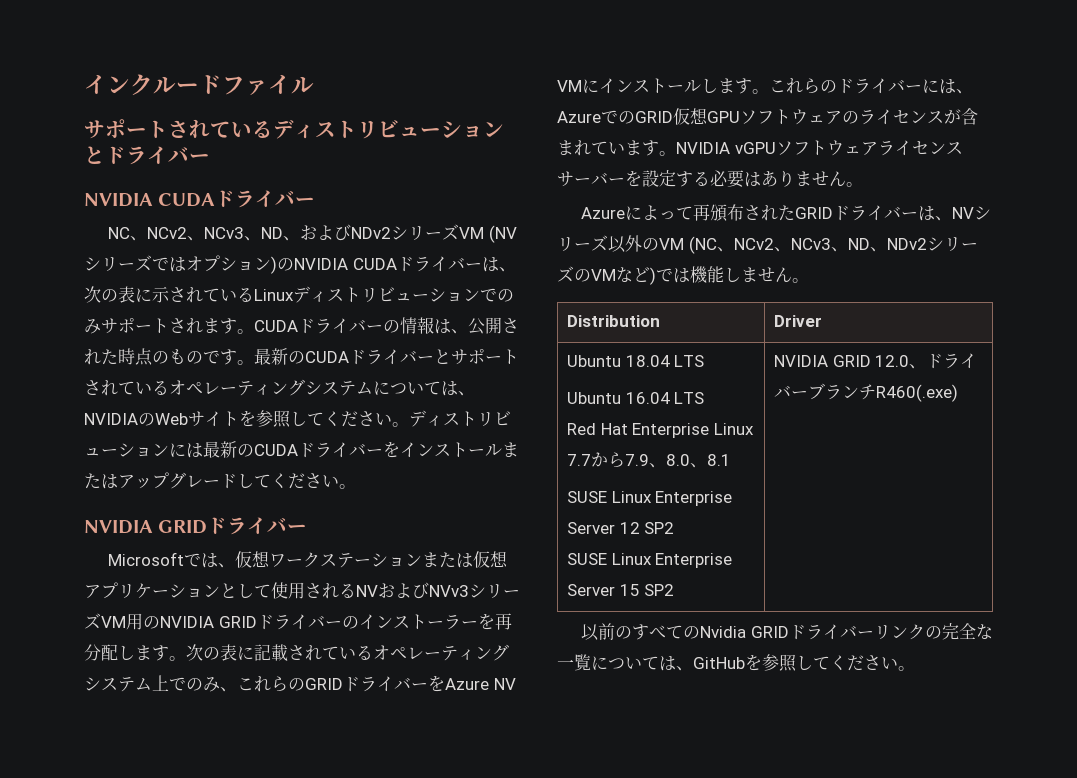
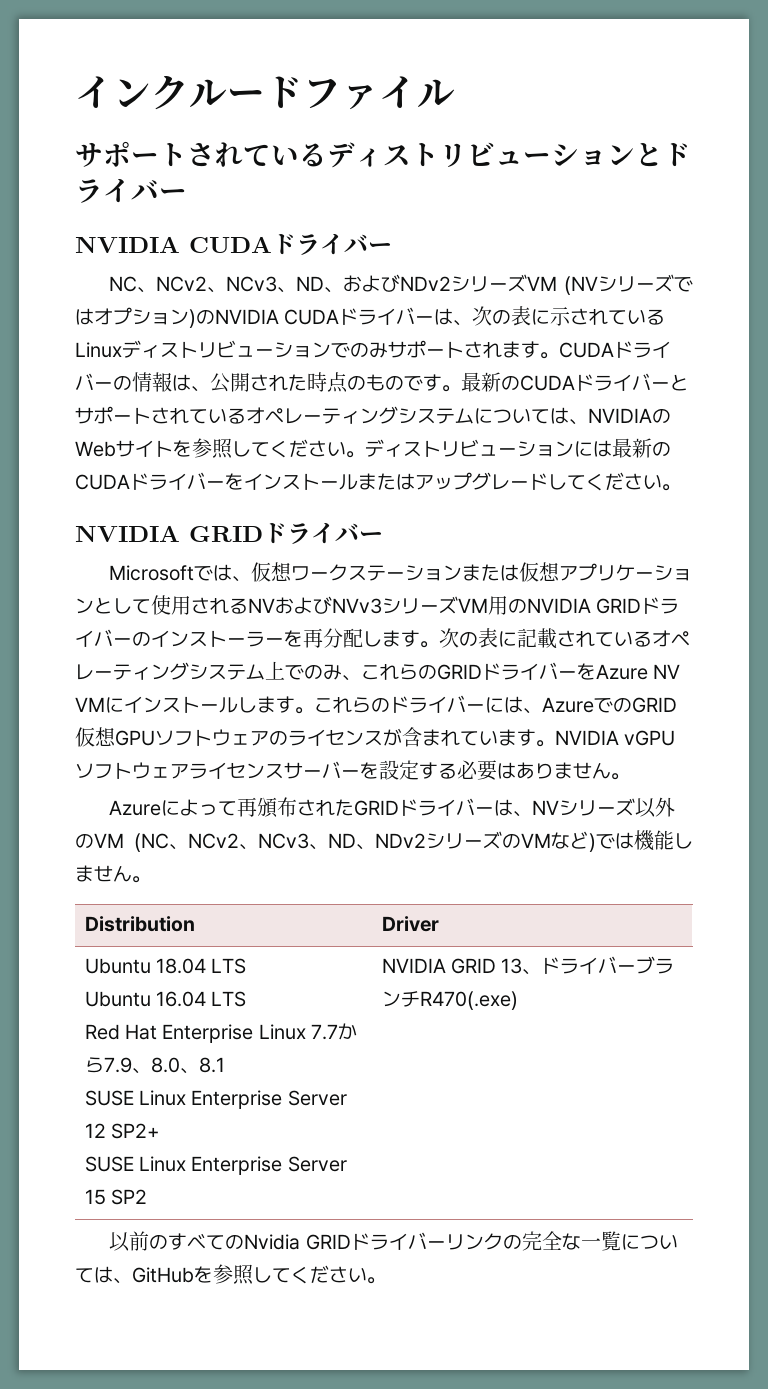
  Ubuntu 18.04 LTS
  Ubuntu 16.04 LTS
  Red Hat Enterprise Linux 7.7から7.9、8.0、8.1
- SUSE Linux Enterprise Server 12 SP2
- SUSE Linux Enterprise Server 15 SP2 | NVIDIA GRID 12.0、ドライバーブランチR460(.exe)
+ SUSE Linux Enterprise Server 12 SP2+
+ SUSE Linux Enterprise Server 15 SP2 | NVIDIA GRID 13、ドライバーブランチR470(.exe)

